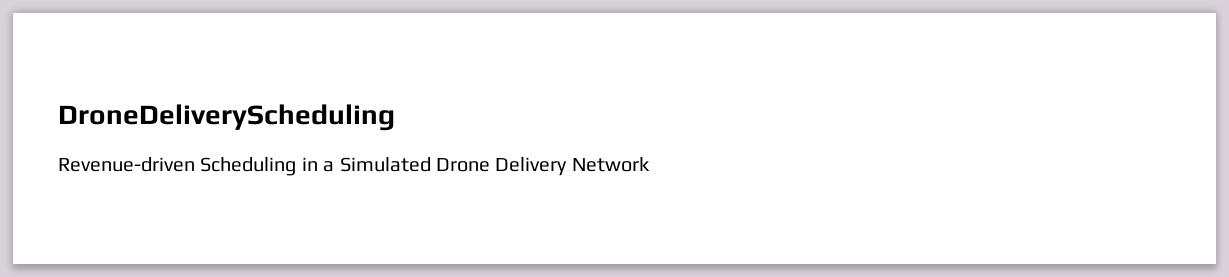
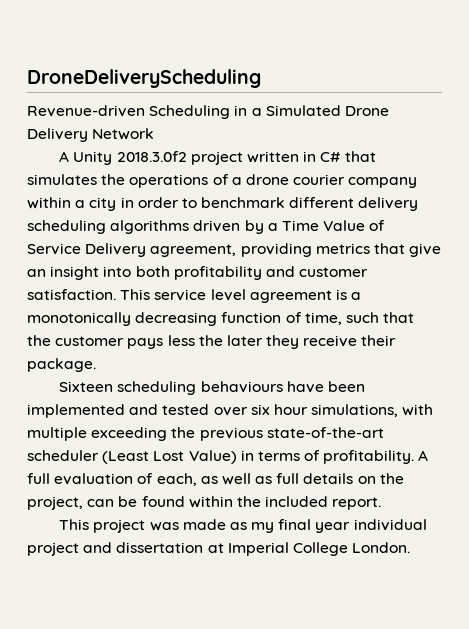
+ A Unity 2018.3.0f2 project written in C# that simulates the operations of a drone courier company within a city in order to benchmark different delivery scheduling algorithms driven by a Time Value of Service Delivery agreement, providing metrics that give an insight into both profitability and customer satisfaction. This service level agreement is a monotonically decreasing function of time, such that the customer pays less the later they receive their package.
+ Sixteen scheduling behaviours have been implemented and tested over six hour simulations, with multiple exceeding the previous state-of-the-art scheduler (Least Lost Value) in terms of profitability. A full evaluation of each, as well as full details on the project, can be found within the included report.
+ This project was made as my final year individual project and dissertation at Imperial College London.

